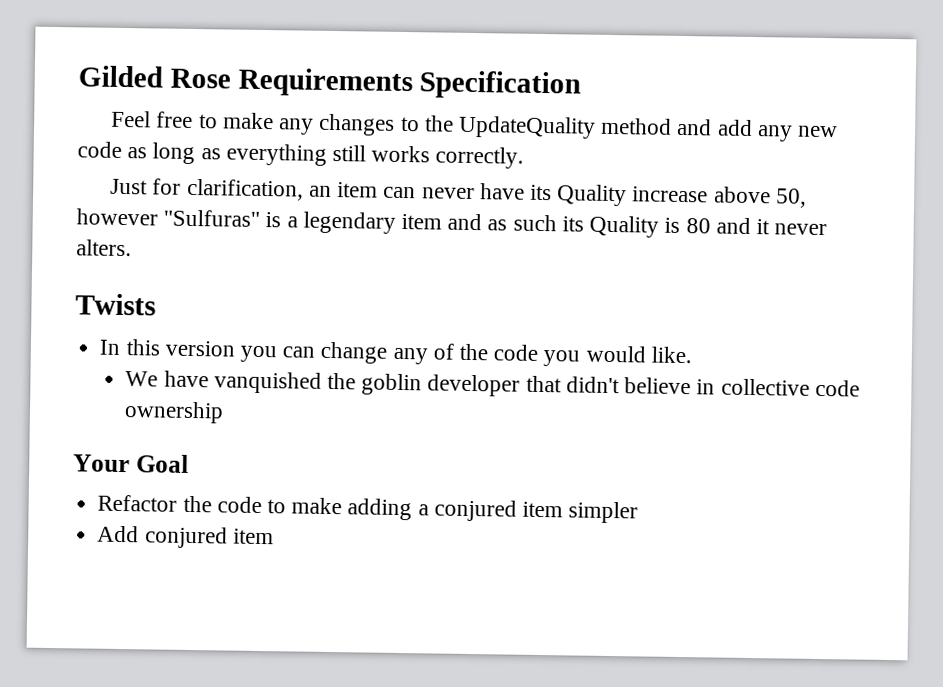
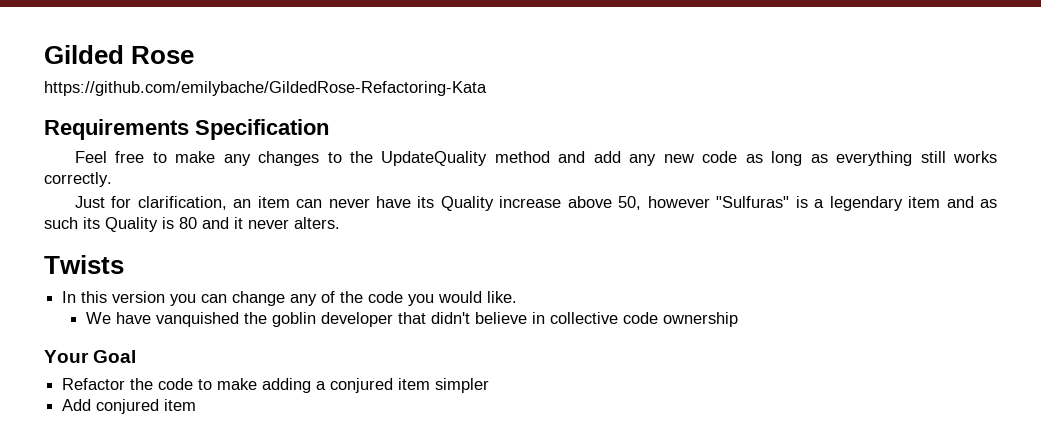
- Gilded Rose Requirements Specification
+ Gilded Rose
+ https://github.com/emilybache/GildedRose-Refactoring-Kata
+ Requirements Specification

